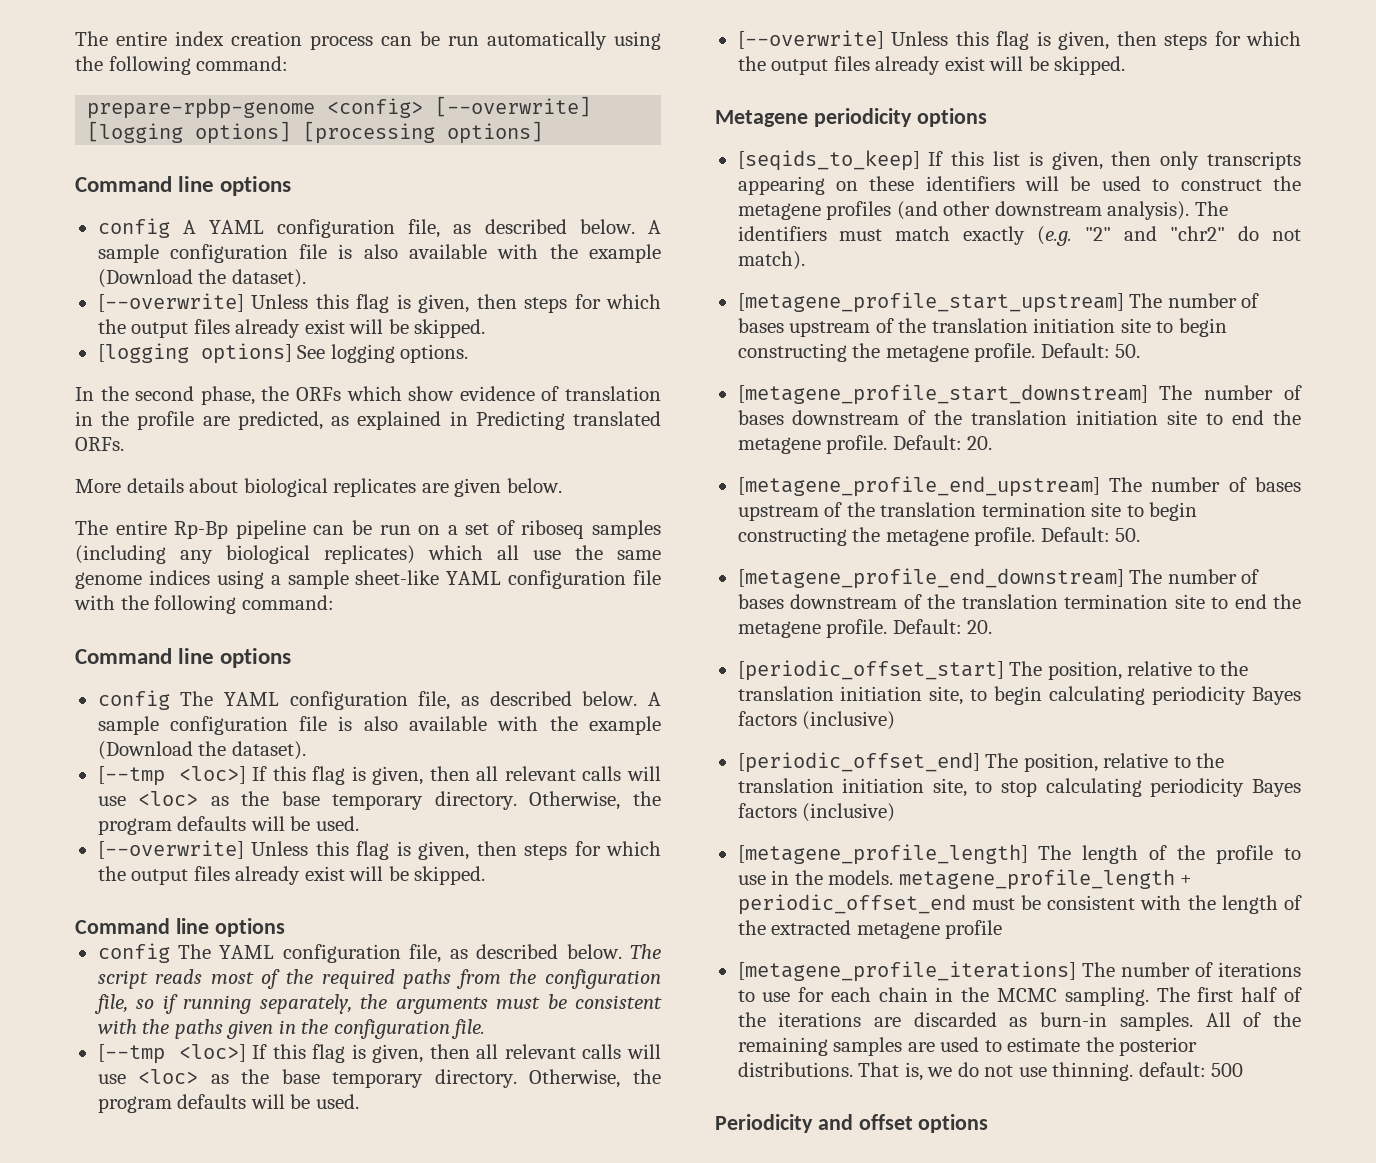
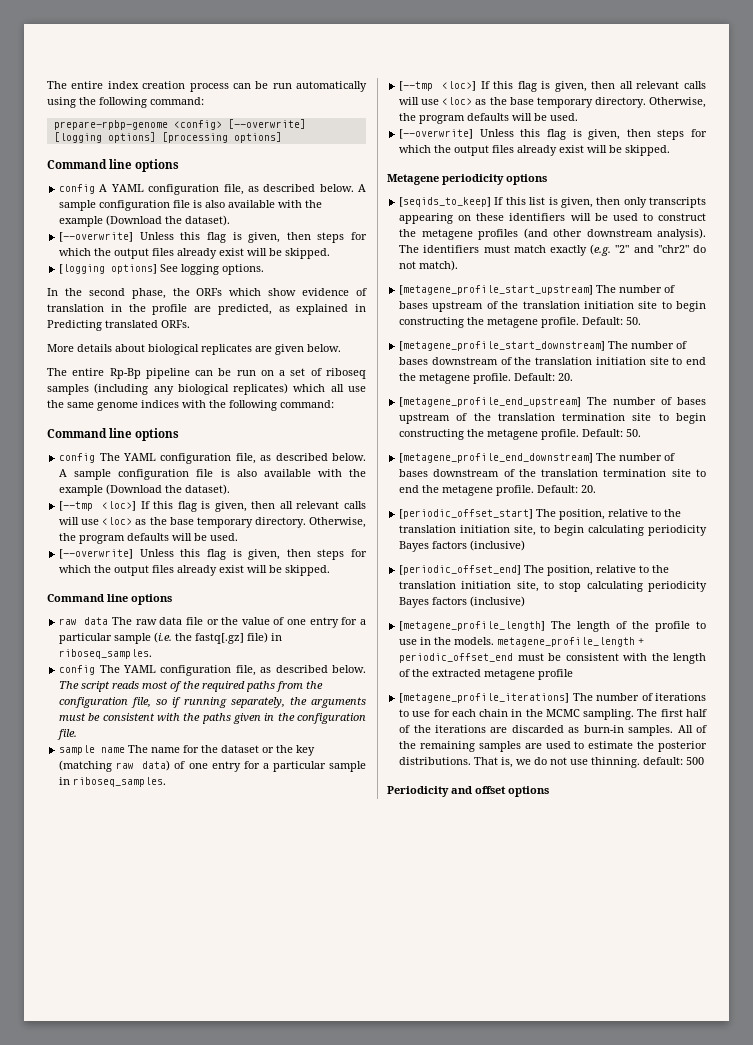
- The entire Rp-Bp pipeline can be run on a set of riboseq samples (including any biological replicates) which all use the same genome indices using a sample sheet-like YAML configuration file with the following command:
+ The entire Rp-Bp pipeline can be run on a set of riboseq samples (including any biological replicates) which all use the same genome indices with the following command:
+ raw data The raw data file or the value of one entry for a particular sample (i.e. the fastq[.gz] file) in riboseq_samples.
+ sample name The name for the dataset or the key (matching raw data) of one entry for a particular sample in riboseq_samples.

